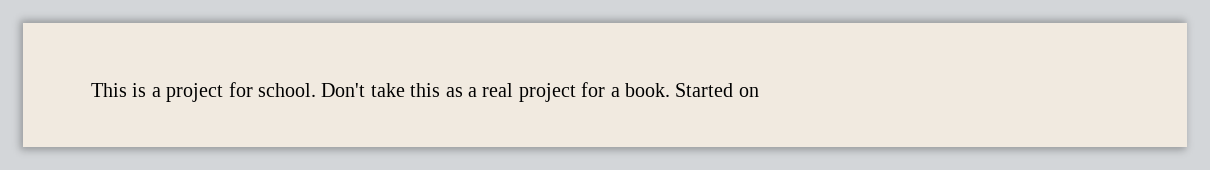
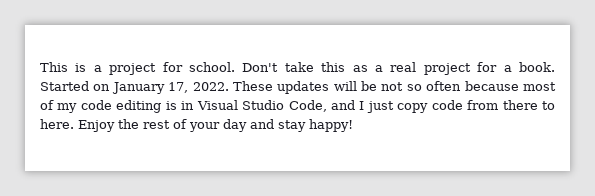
- Started on
+ Started on January 17, 2022. These updates will be not so often because most of my code editing is in Visual Studio Code, and I just copy code from there to here. Enjoy the rest of your day and stay happy!

